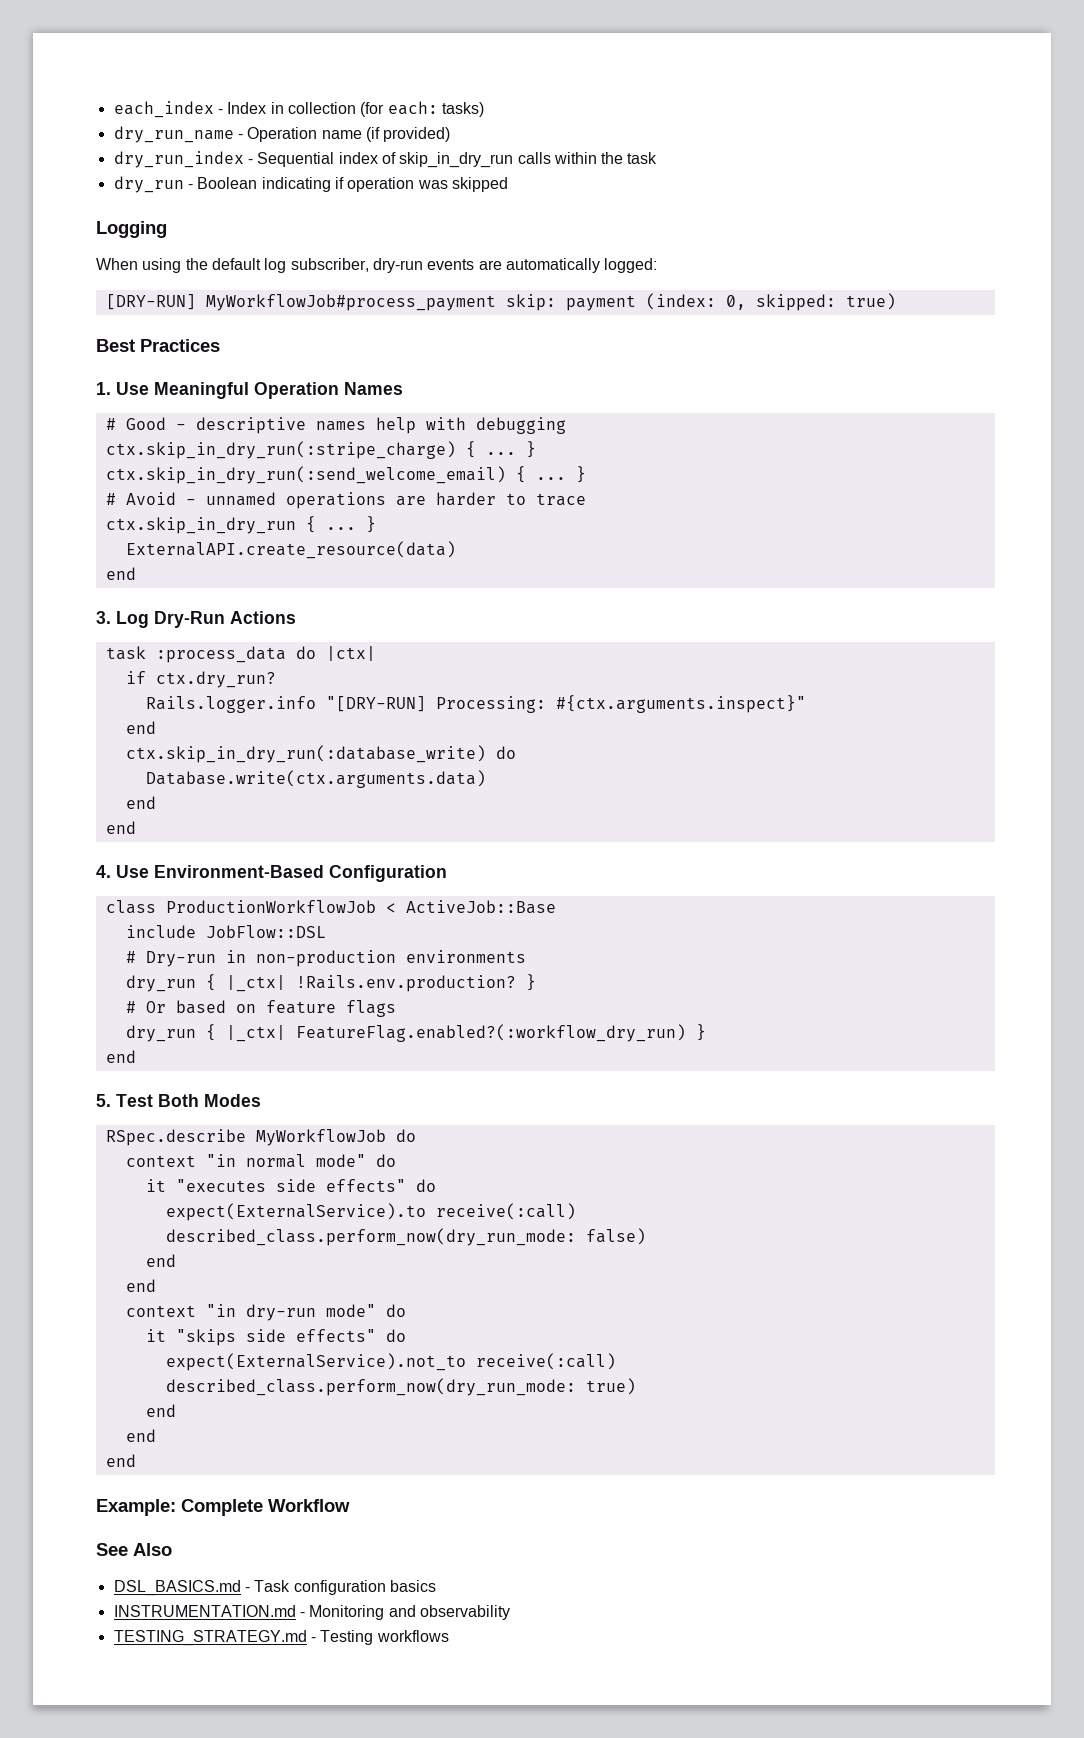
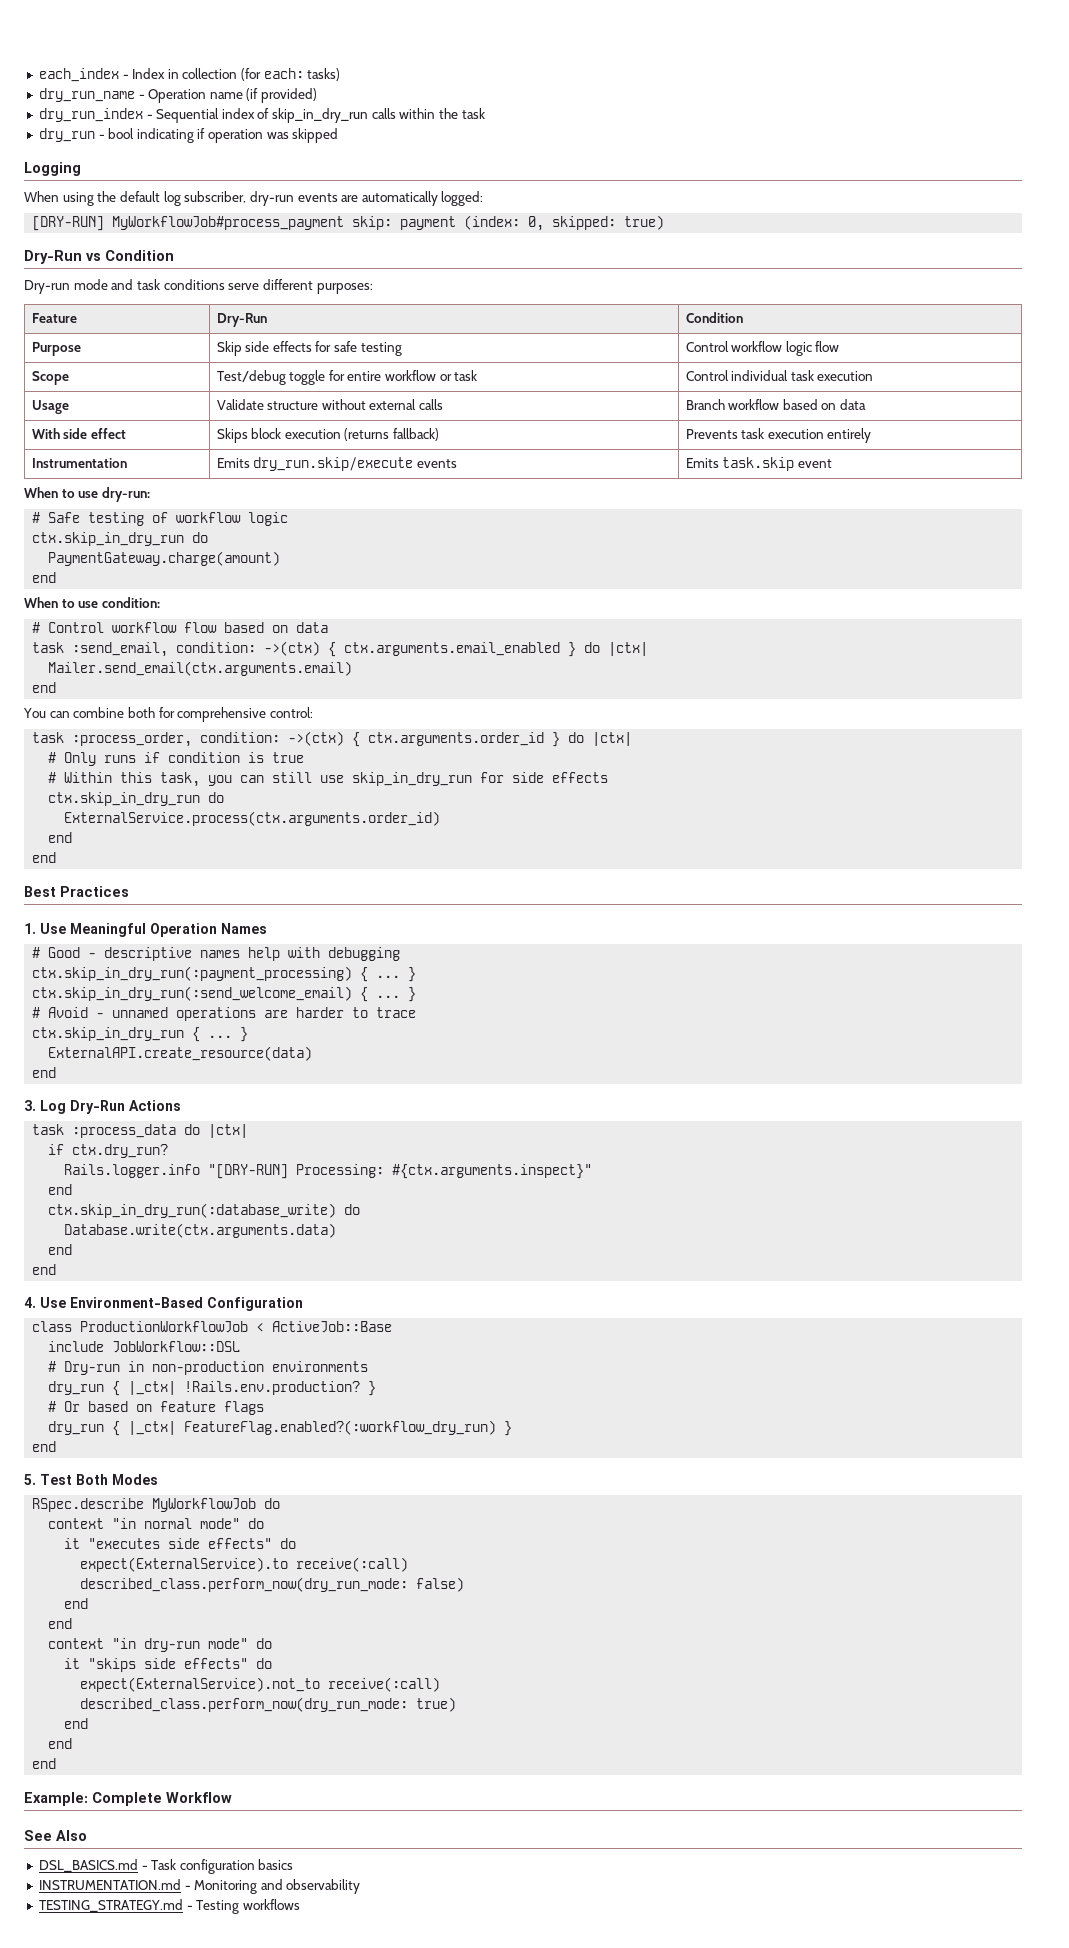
- dry_run - Boolean indicating if operation was skipped
+ dry_run - bool indicating if operation was skipped
+ Dry-Run vs Condition
+ Dry-run mode and task conditions serve different purposes:
+ Feature | Dry-Run | Condition
+ Purpose | Skip side effects for safe testing | Control workflow logic flow
+ Scope | Test/debug toggle for entire workflow or task | Control individual task execution
+ Usage | Validate structure without external calls | Branch workflow based on data
+ With side effect | Skips block execution (returns fallback) | Prevents task execution entirely
+ Instrumentation | Emits dry_run.skip/execute events | Emits task.skip event
+ When to use dry-run:
+ # Safe testing of workflow logic
+ ctx.skip_in_dry_run do
+ PaymentGateway.charge(amount)
+ end
+ When to use condition:
+ # Control workflow flow based on data
+ task :send_email, condition: ->(ctx) { ctx.arguments.email_enabled } do |ctx|
+ Mailer.send_email(ctx.arguments.email)
+ end
+ You can combine both for comprehensive control:
+ task :process_order, condition: ->(ctx) { ctx.arguments.order_id } do |ctx|
+ # Only runs if condition is true
+ # Within this task, you can still use skip_in_dry_run for side effects
+ ctx.skip_in_dry_run do
+ ExternalService.process(ctx.arguments.order_id)
+ end
+ end
- ctx.skip_in_dry_run(:stripe_charge) { ...
+ ctx.skip_in_dry_run(:payment_processing) { ...
- include JobFlow::DSL
+ include JobWorkflow::DSL

